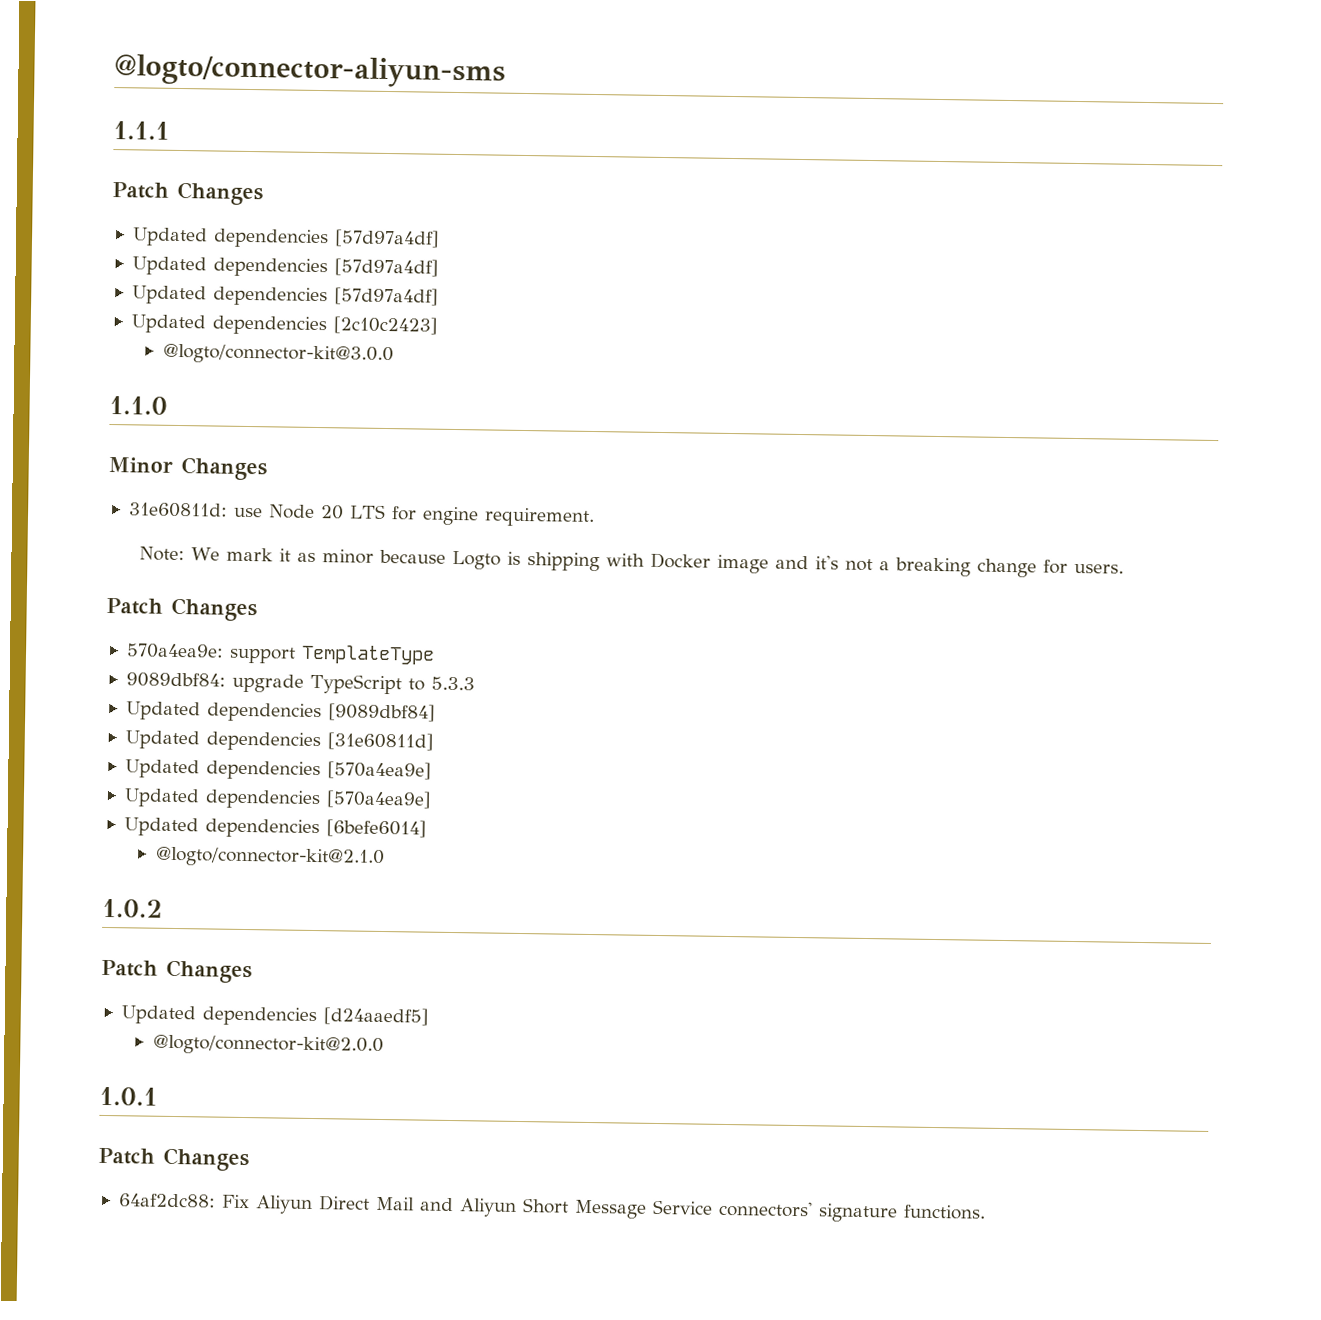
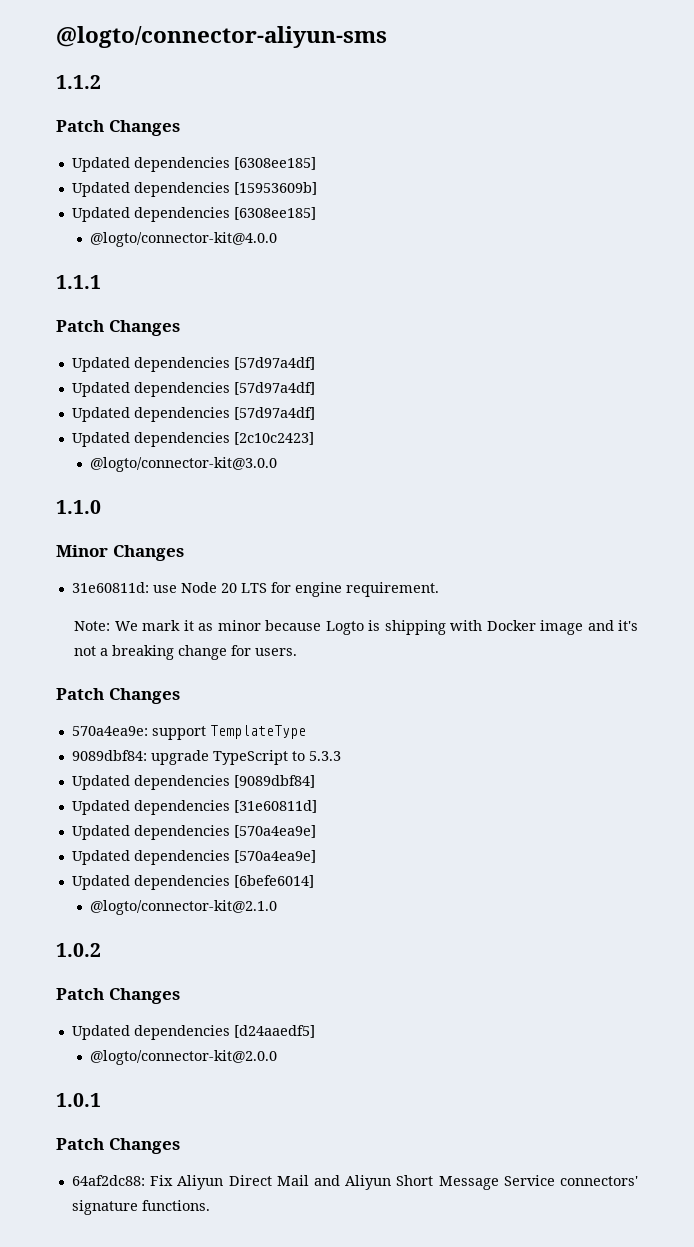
+ 1.1.2
+ Patch Changes
+ Updated dependencies [6308ee185]
+ Updated dependencies [15953609b]
+ Updated dependencies [6308ee185]
+ @logto/connector-kit@4.0.0

